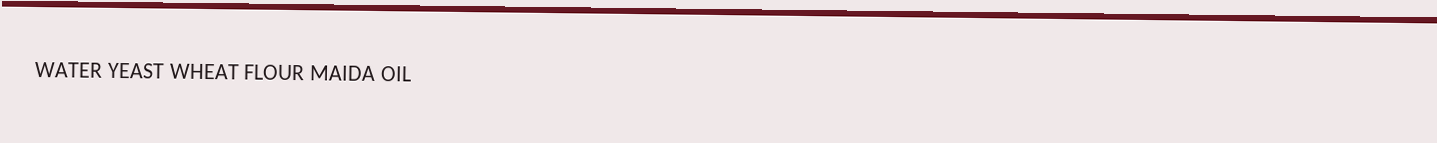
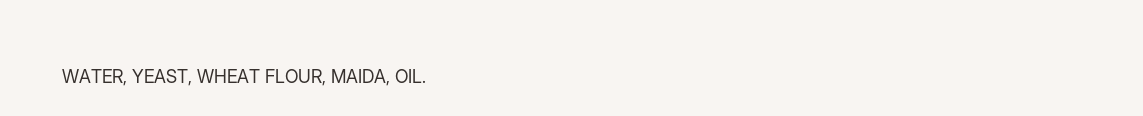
- WATER YEAST WHEAT FLOUR MAIDA OIL
+ WATER, YEAST, WHEAT FLOUR, MAIDA, OIL.

